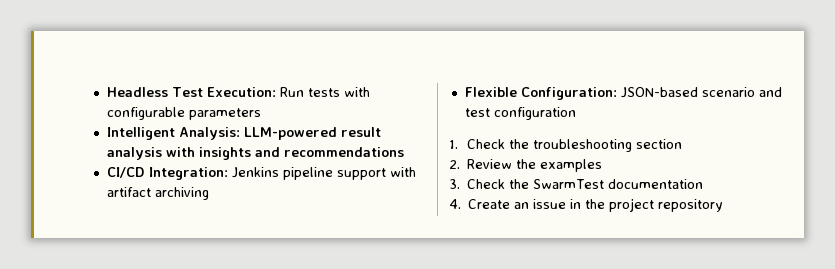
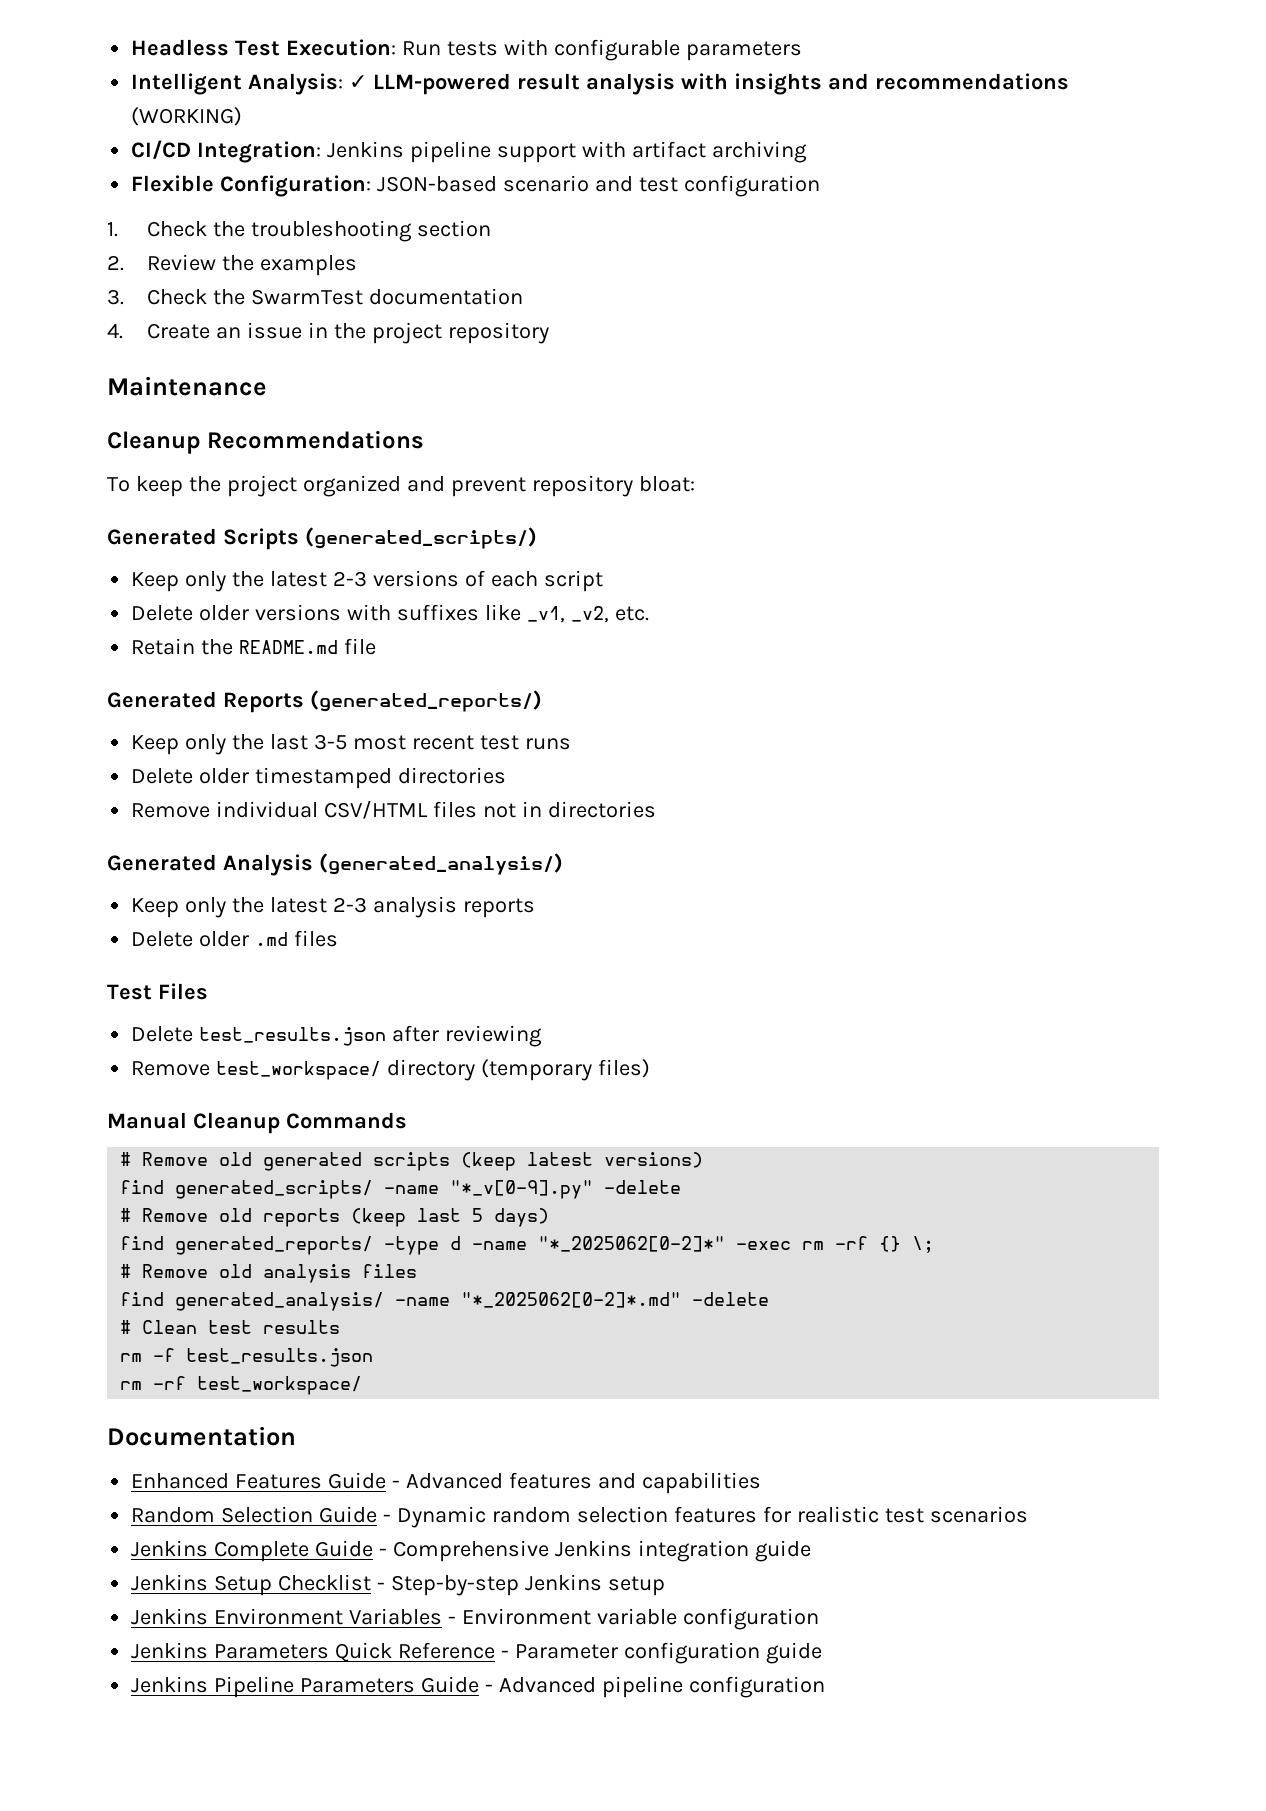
- Intelligent Analysis: LLM-powered result analysis with insights and recommendations
+ Intelligent Analysis: ✓ LLM-powered result analysis with insights and recommendations (WORKING)
+ Maintenance
+ Cleanup Recommendations
+ To keep the project organized and prevent repository bloat:
+ Generated Scripts (generated_scripts/)
+ Keep only the latest 2-3 versions of each script
+ Delete older versions with suffixes like _v1, _v2, etc.
+ Retain the README.md file
+ Generated Reports (generated_reports/)
+ Keep only the last 3-5 most recent test runs
+ Delete older timestamped directories
+ Remove individual CSV/HTML files not in directories
+ Generated Analysis (generated_analysis/)
+ Keep only the latest 2-3 analysis reports
+ Delete older .md files
+ Test Files
+ Delete test_results.json after reviewing
+ Remove test_workspace/ directory (temporary files)
+ Manual Cleanup Commands
+ # Remove old generated scripts (keep latest versions)
+ find generated_scripts/ -name "*_v[0-9].py" -delete
+ # Remove old reports (keep last 5 days)
+ find generated_reports/ -type d -name "*_2025062[0-2]*" -exec rm -rf {} \;
+ # Remove old analysis files
+ find generated_analysis/ -name "*_2025062[0-2]*.md" -delete
+ # Clean test results
+ rm -f test_results.json
+ rm -rf test_workspace/
+ Documentation
+ Enhanced Features Guide - Advanced features and capabilities
+ Random Selection Guide - Dynamic random selection features for realistic test scenarios
+ Jenkins Complete Guide - Comprehensive Jenkins integration guide
+ Jenkins Setup Checklist - Step-by-step Jenkins setup
+ Jenkins Environment Variables - Environment variable configuration
+ Jenkins Parameters Quick Reference - Parameter configuration guide
+ Jenkins Pipeline Parameters Guide - Advanced pipeline configuration

